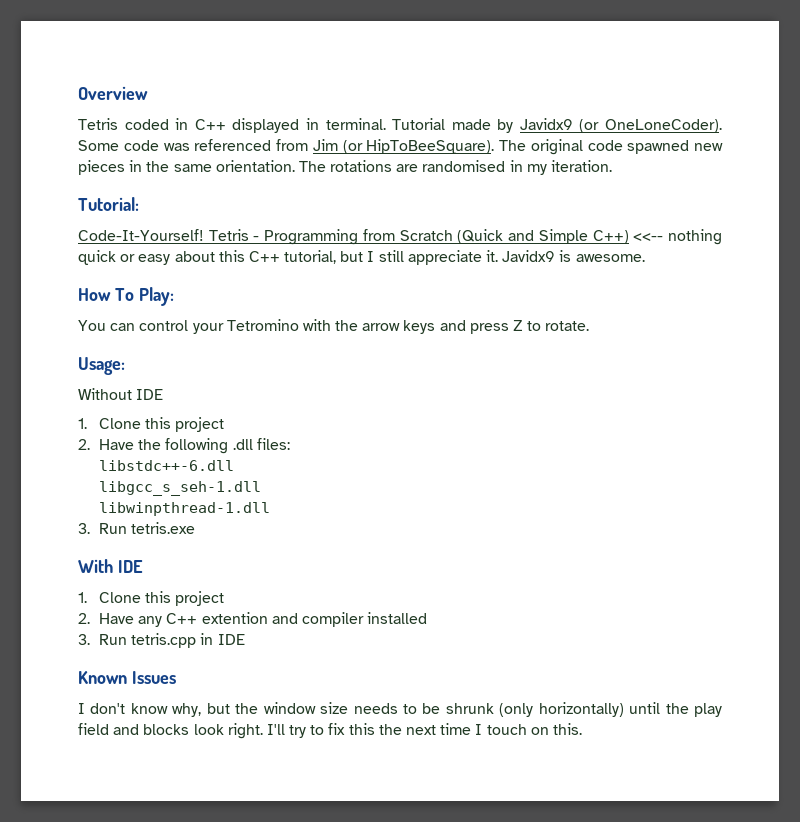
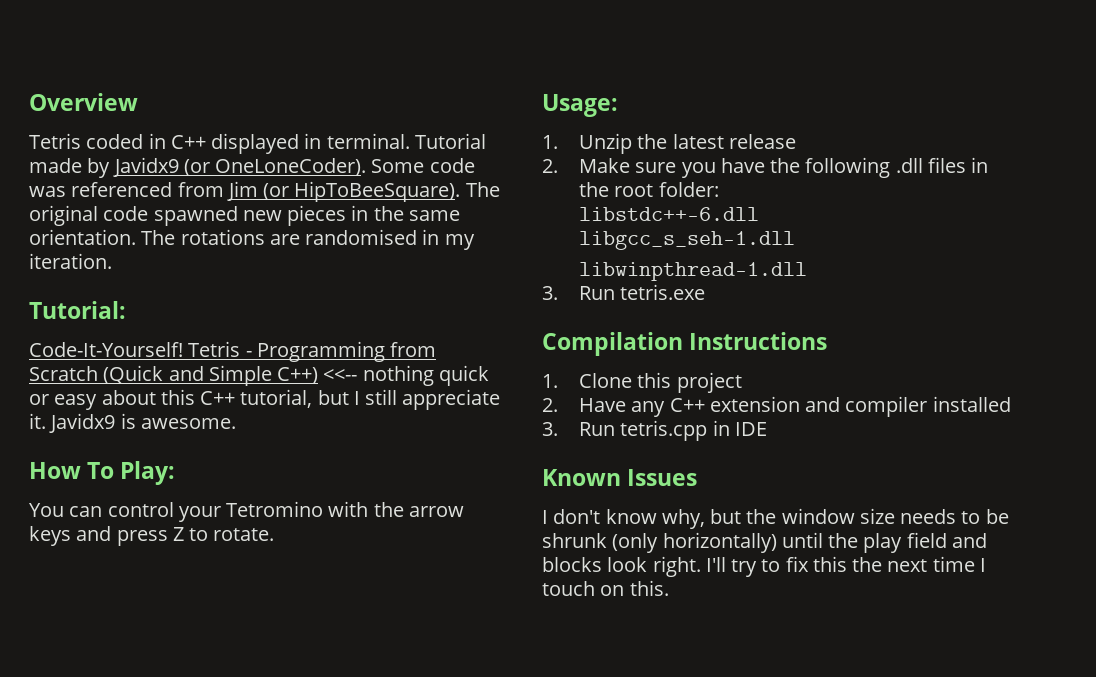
- Without IDE
- 1. Clone this project
- 2. Have the following .dll files:
+ 1. Unzip the latest release
+ 2. Make sure you have the following .dll files in the root folder:
- With IDE
+ Compilation Instructions
- 2. Have any C++ extention and compiler installed
+ 2. Have any C++ extension and compiler installed

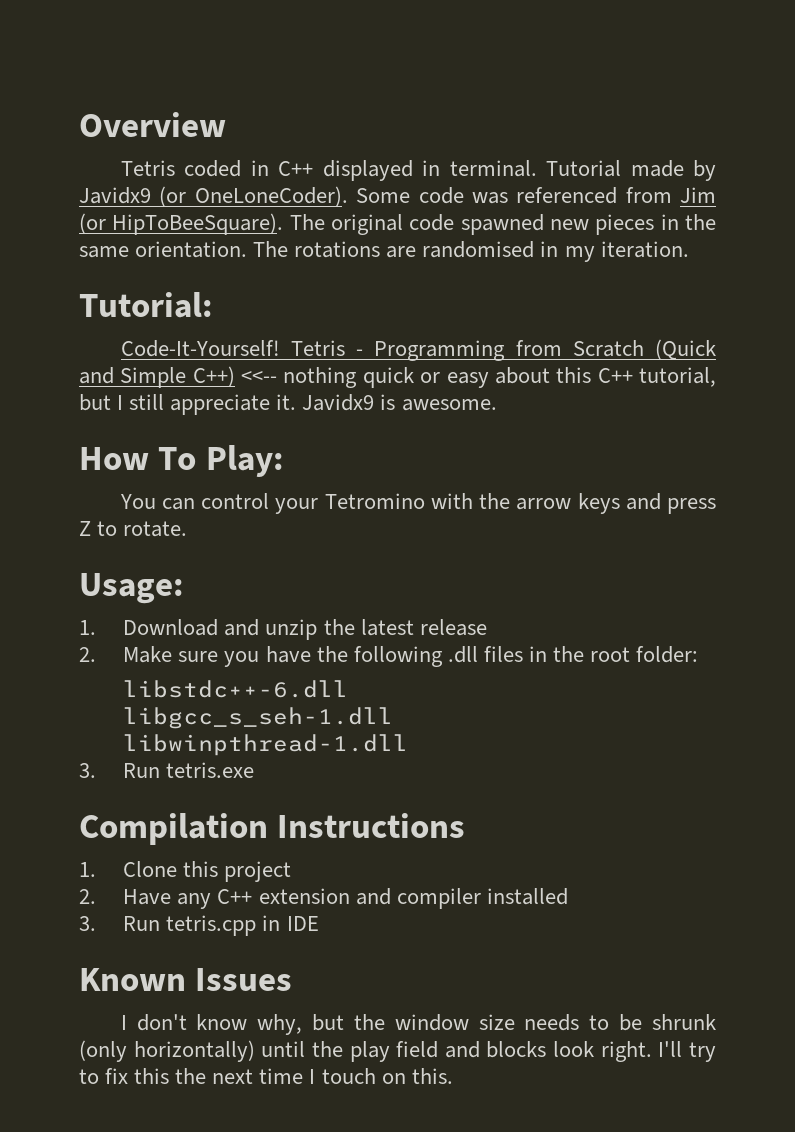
- 1. Unzip the latest release
+ 1. Download and unzip the latest release

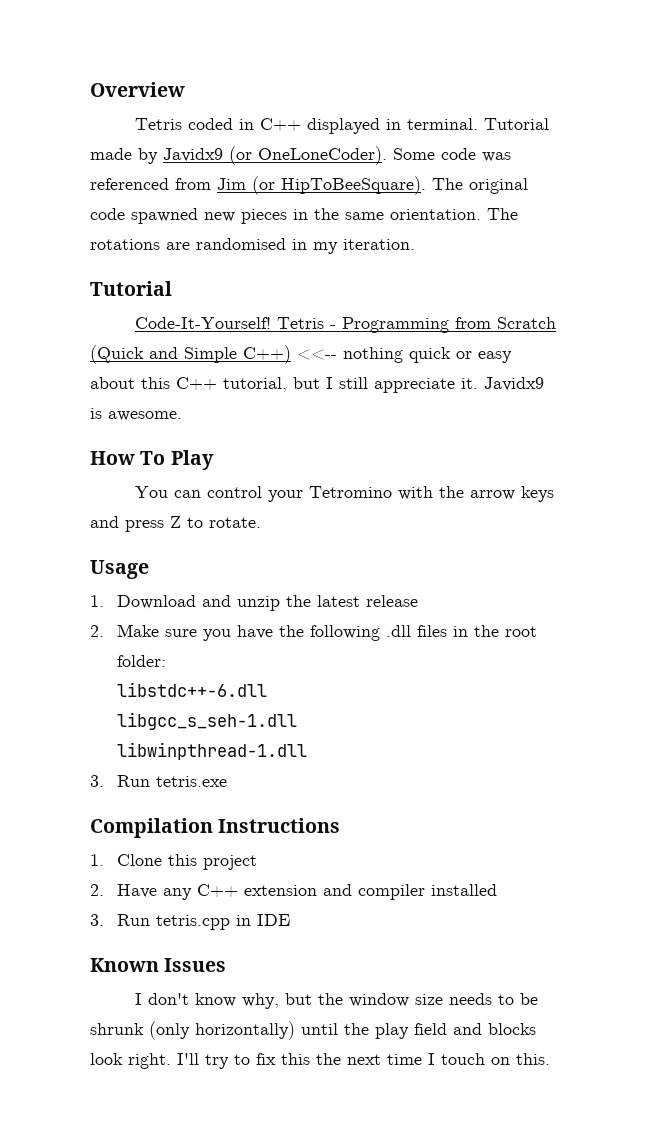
  The rotations are randomised in my iteration.
- Tutorial:
+ Tutorial
- How To Play:
+ How To Play
- Usage:
+ Usage

